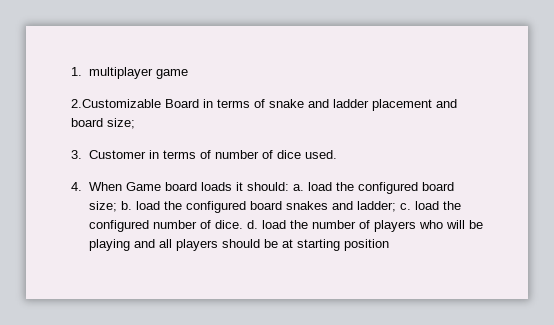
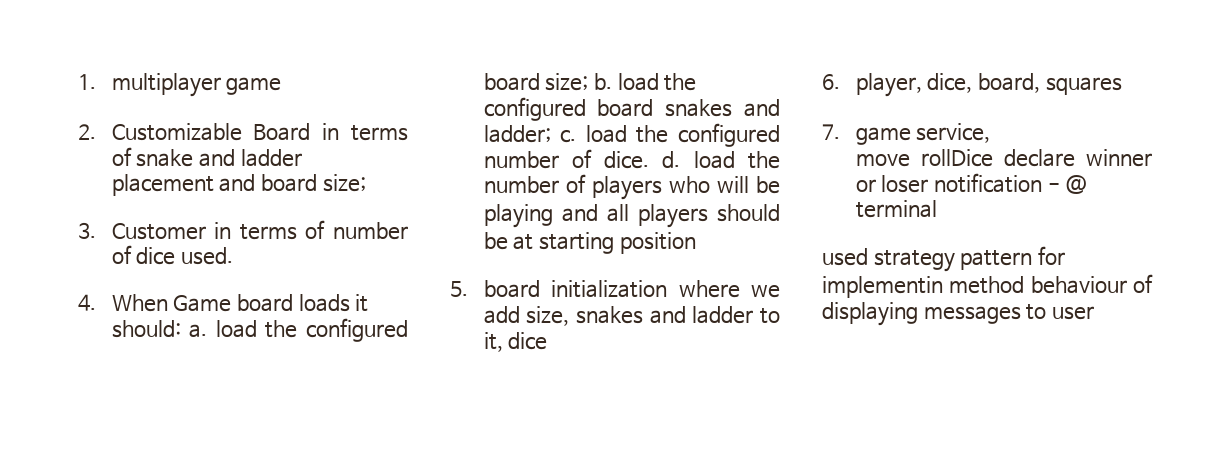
- 2.Customizable Board in terms of snake and ladder placement and board size;
+ 2. Customizable Board in terms of snake and ladder placement and board size;
+ 5. board initialization where we add size, snakes and ladder to it, dice
+ 6. player, dice, board, squares
+ 7. game service,
+ move rollDice declare winner or loser notification - @ terminal
+ used strategy pattern for implementin method behaviour of displaying messages to user

